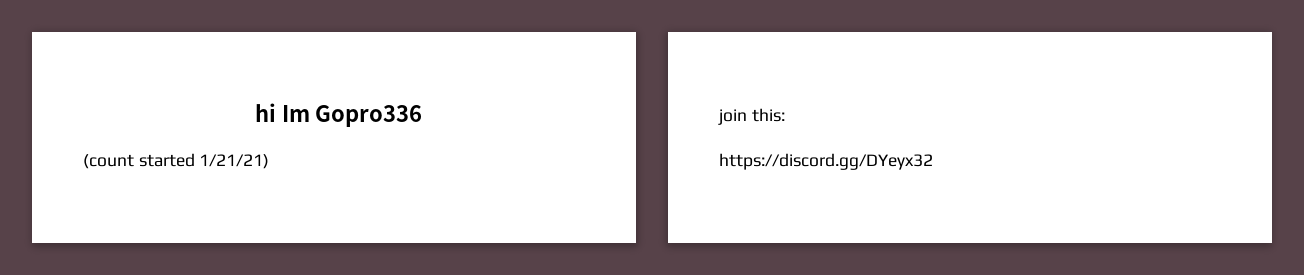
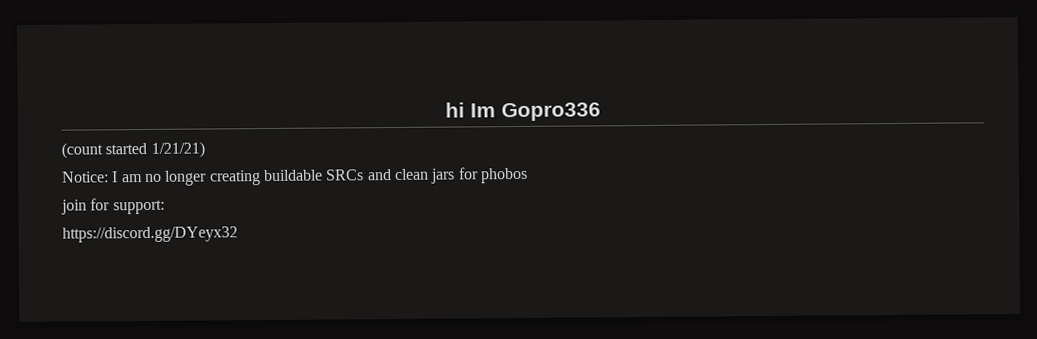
+ Notice: I am no longer creating buildable SRCs and clean jars for phobos
- join this:
+ join for support:

